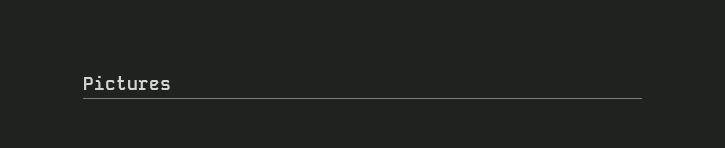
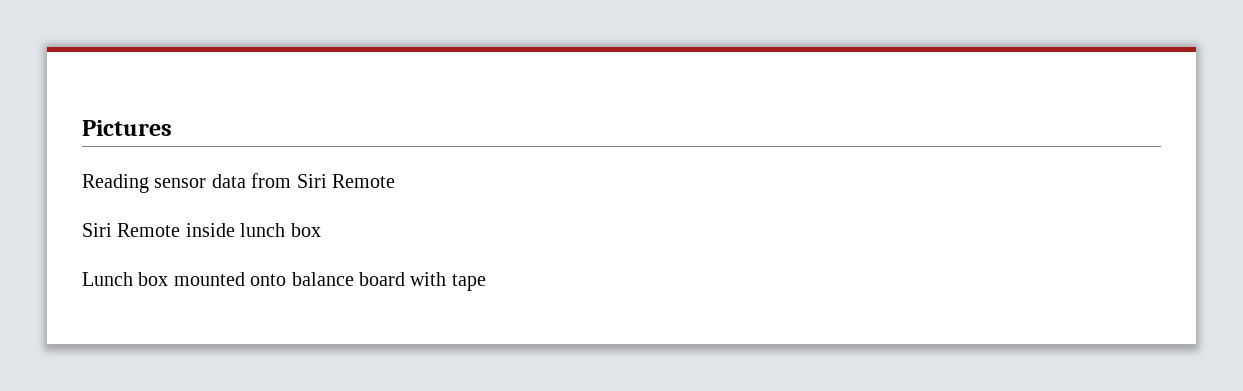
+ Reading sensor data from Siri Remote
+ Siri Remote inside lunch box
+ Lunch box mounted onto balance board with tape

